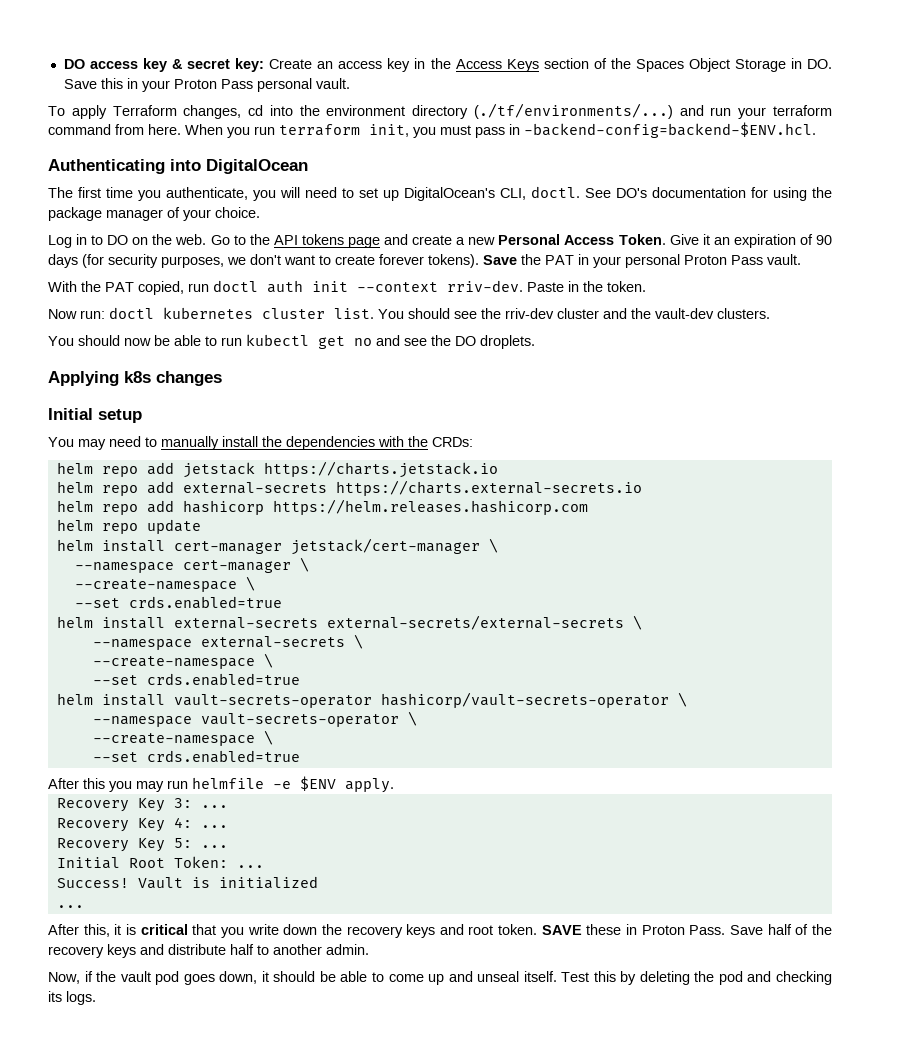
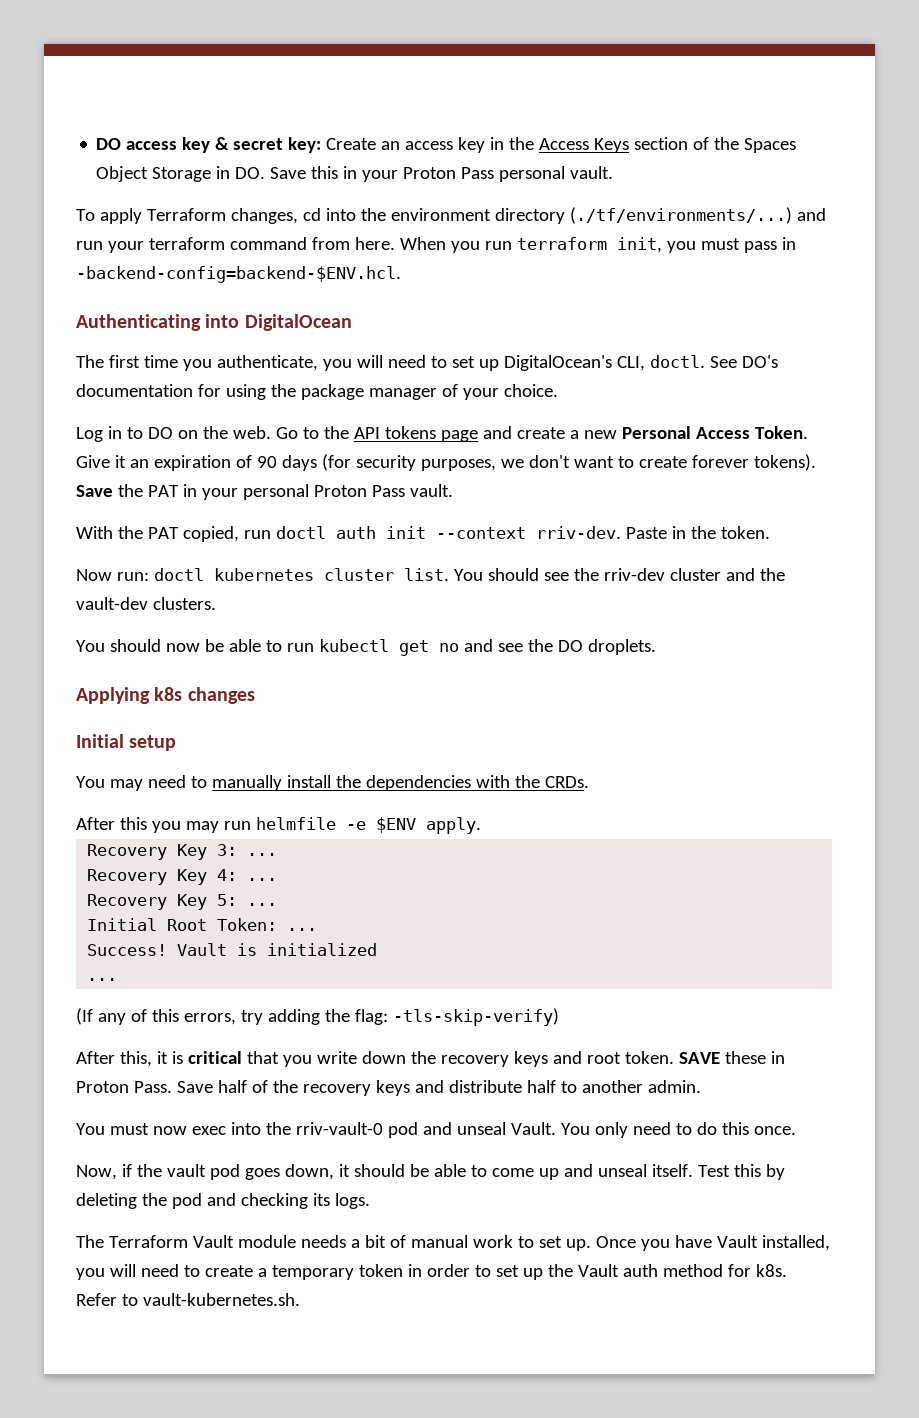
- You may need to manually install the dependencies with the CRDs:
- helm repo add jetstack https://charts.jetstack.io
- helm repo add external-secrets https://charts.external-secrets.io
- helm repo add hashicorp https://helm.releases.hashicorp.com
- helm repo update
- helm install cert-manager jetstack/cert-manager \
- --namespace cert-manager \
- --create-namespace \
- --set crds.enabled=true
- helm install external-secrets external-secrets/external-secrets \
- --namespace external-secrets \
- --create-namespace \
- --set crds.enabled=true
- helm install vault-secrets-operator hashicorp/vault-secrets-operator \
- --namespace vault-secrets-operator \
- --create-namespace \
- --set crds.enabled=true
+ You may need to manually install the dependencies with the CRDs.
+ (If any of this errors, try adding the flag: -tls-skip-verify)
+ You must now exec into the rriv-vault-0 pod and unseal Vault. You only need to do this once.
+ The Terraform Vault module needs a bit of manual work to set up. Once you have Vault installed, you will need to create a temporary token in order to set up the Vault auth method for k8s. Refer to vault-kubernetes.sh.

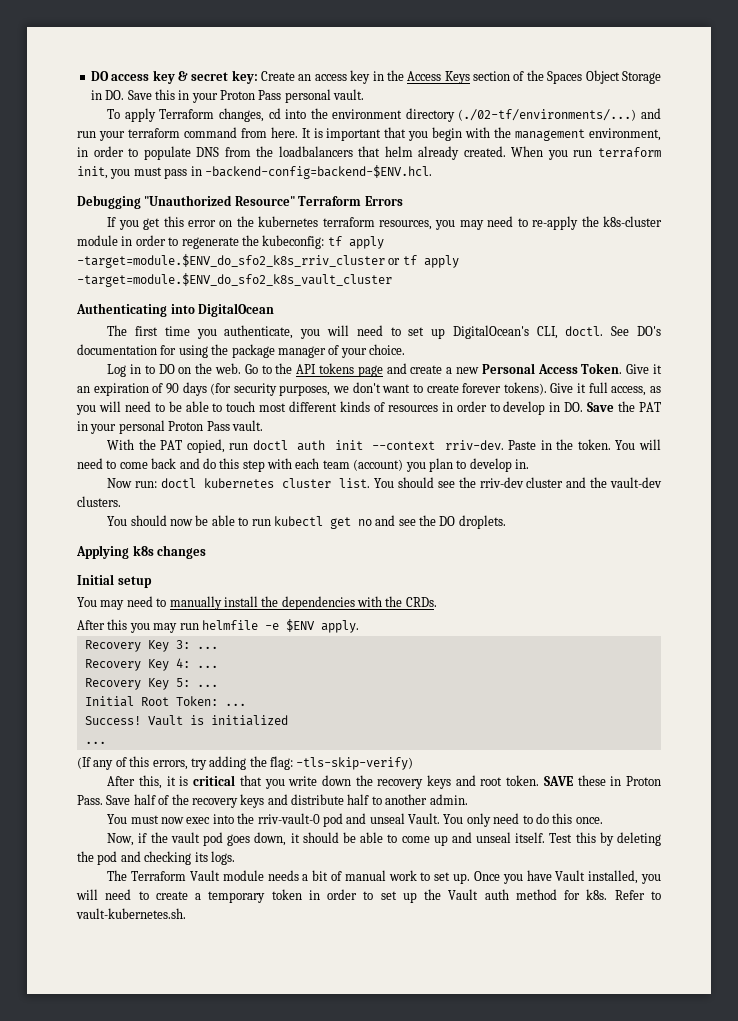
- To apply Terraform changes, cd into the environment directory (./tf/environments/...) and run your terraform command from here.
+ To apply Terraform changes, cd into the environment directory (./02-tf/environments/...) and run your terraform command from here.
+ It is important that you begin with the management environment, in order to populate DNS from the loadbalancers that helm already created.
+ Debugging "Unauthorized Resource" Terraform Errors
+ If you get this error on the kubernetes terraform resources, you may need to re-apply the k8s-cluster module in order to regenerate the kubeconfig: tf apply -target=module.$ENV_do_sfo2_k8s_rriv_cluster or tf apply -target=module.$ENV_do_sfo2_k8s_vault_cluster
- Save the PAT in your personal Proton Pass vault.
+ Give it full access, as you will need to be able to touch most different kinds of resources in order to develop in DO. Save the PAT in your personal Proton Pass vault.
+ You will need to come back and do this step with each team (account) you plan to develop in.

